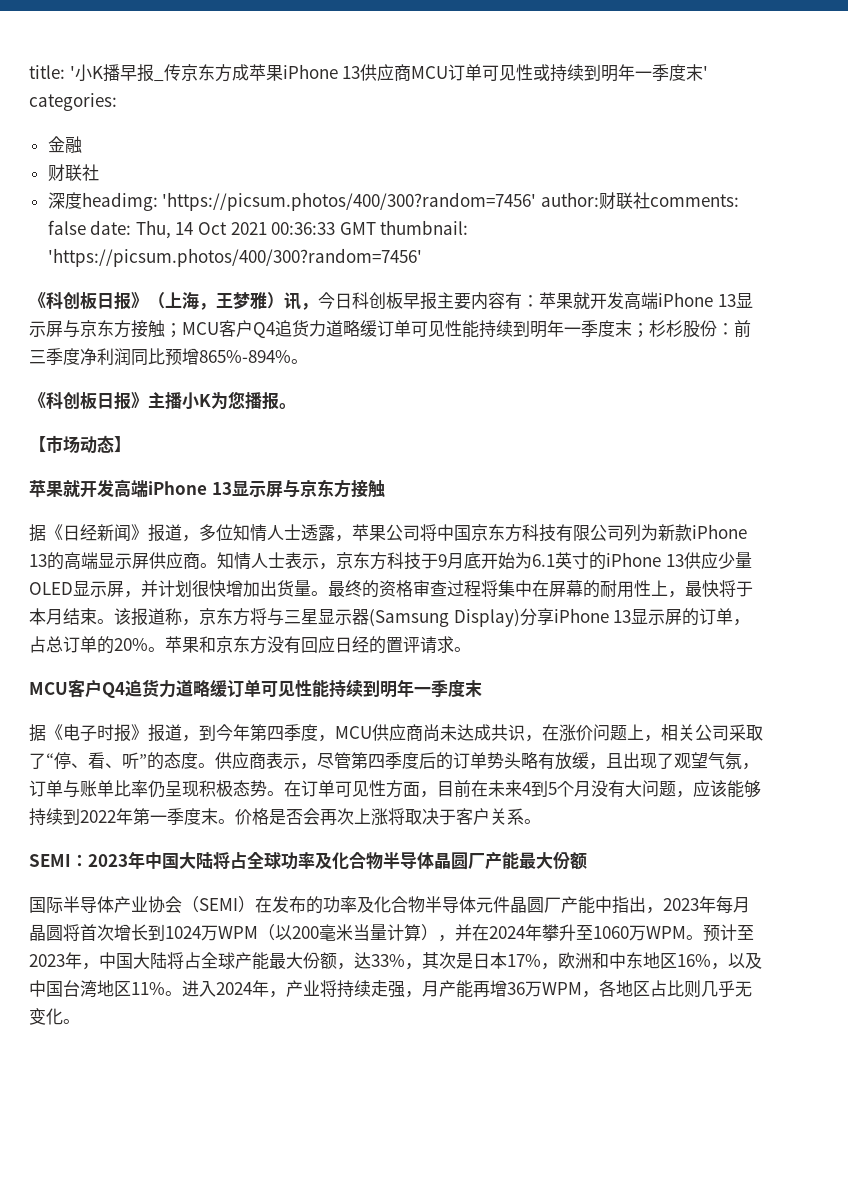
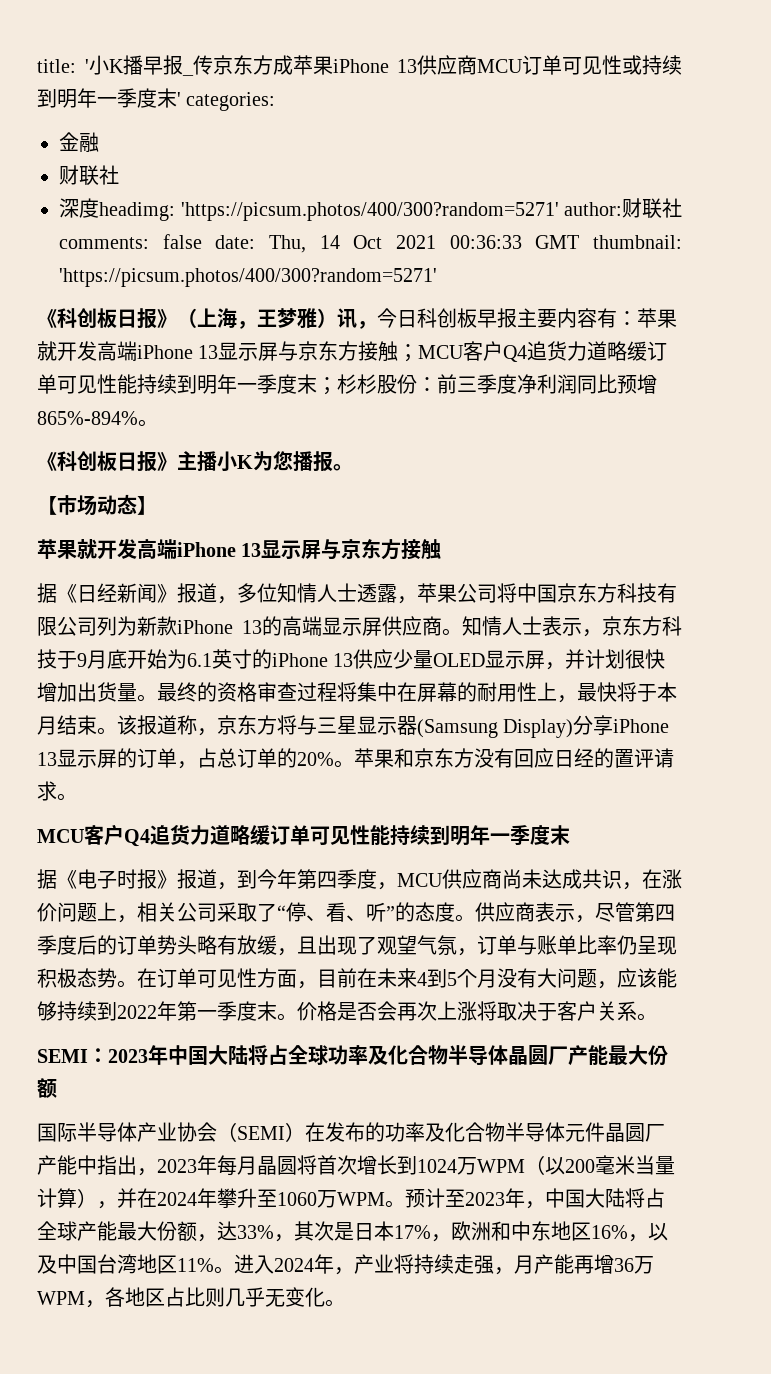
- 深度headimg: 'https://picsum.photos/400/300?random=7456' author:财联社comments: false date: Thu, 14 Oct 2021 00:36:33 GMT thumbnail: 'https://picsum.photos/400/300?random=7456'
+ 深度headimg: 'https://picsum.photos/400/300?random=5271' author:财联社comments: false date: Thu, 14 Oct 2021 00:36:33 GMT thumbnail: 'https://picsum.photos/400/300?random=5271'

